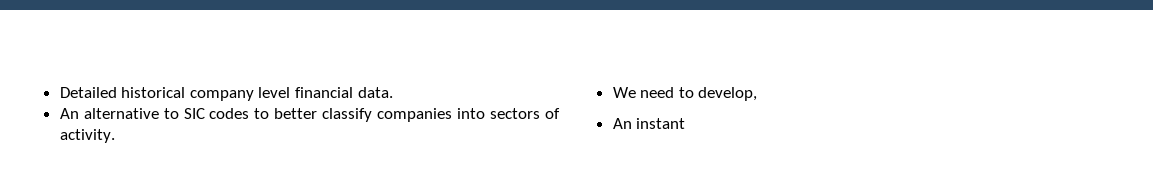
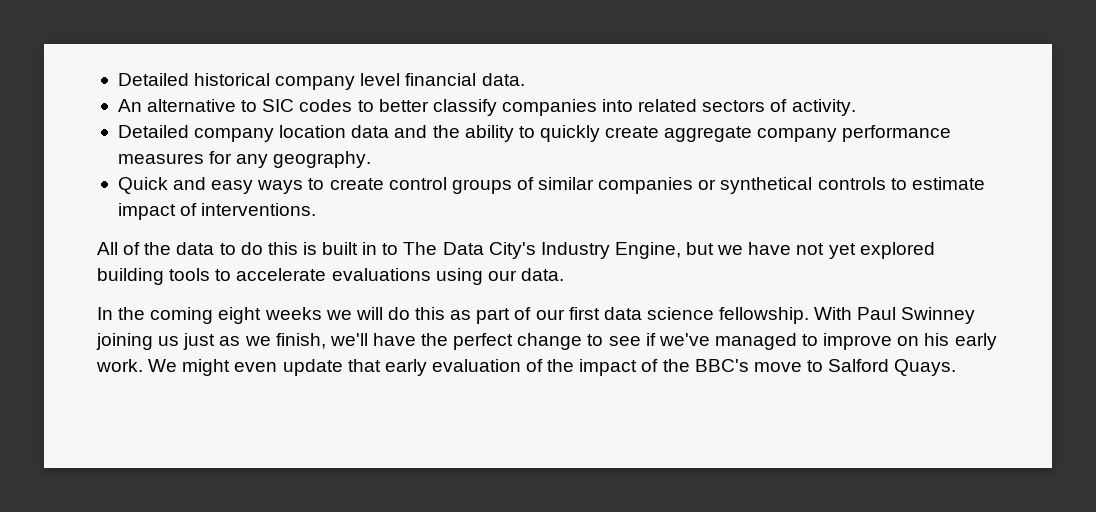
- An alternative to SIC codes to better classify companies into sectors of activity.
+ An alternative to SIC codes to better classify companies into related sectors of activity.
- We need to develop,
- An instant
+ Detailed company location data and the ability to quickly create aggregate company performance measures for any geography.
+ Quick and easy ways to create control groups of similar companies or synthetical controls to estimate impact of interventions.
+ All of the data to do this is built in to The Data City's Industry Engine, but we have not yet explored building tools to accelerate evaluations using our data.
+ In the coming eight weeks we will do this as part of our first data science fellowship. With Paul Swinney joining us just as we finish, we'll have the perfect change to see if we've managed to improve on his early work. We might even update that early evaluation of the impact of the BBC's move to Salford Quays.

